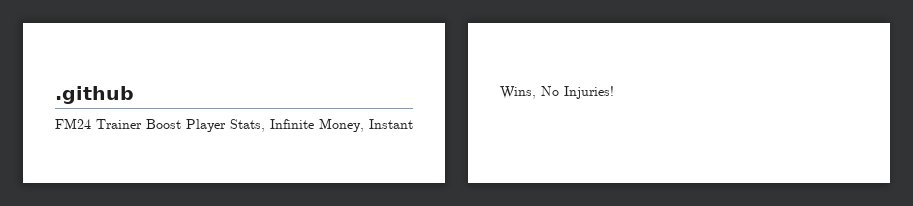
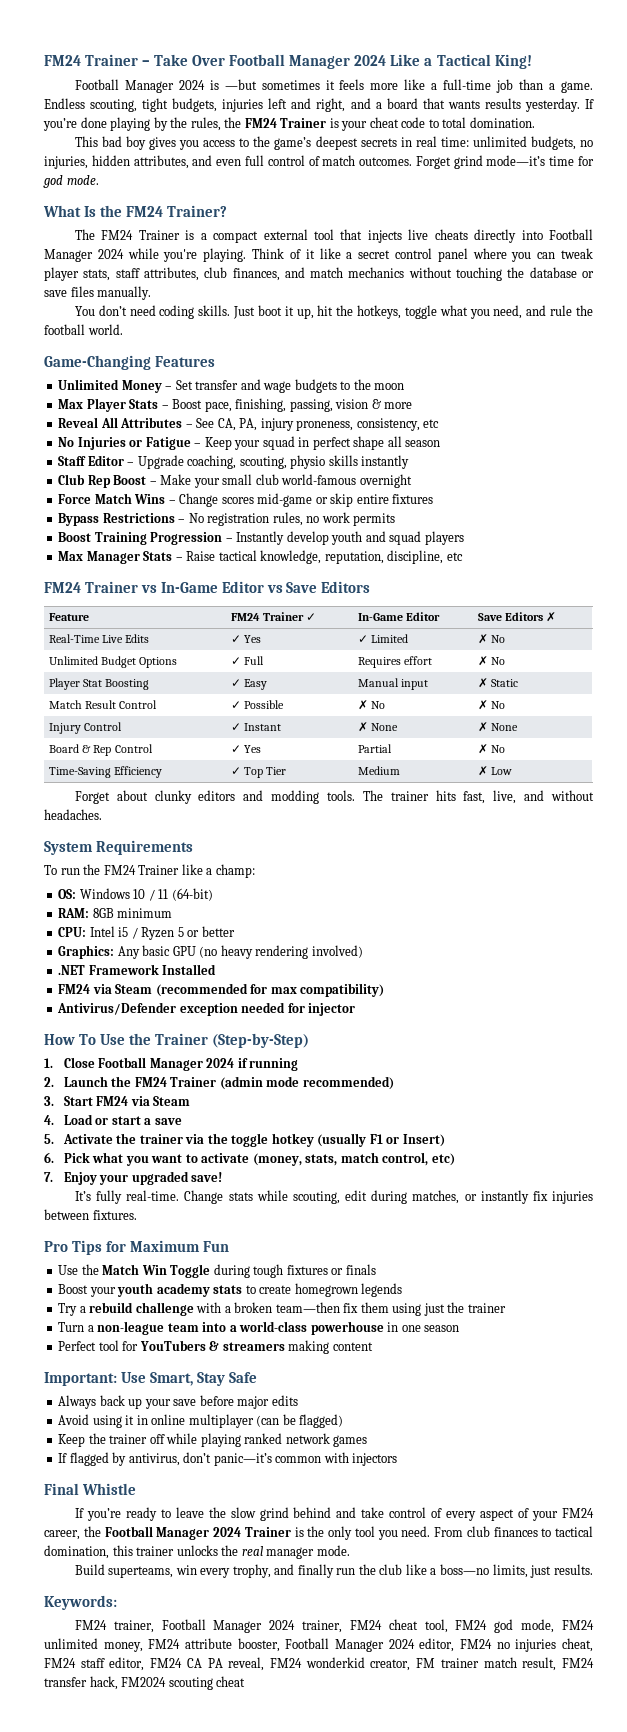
- .github
- FM24 Trainer Boost Player Stats, Infinite Money, Instant Wins, No Injuries!
+ FM24 Trainer – Take Over Football Manager 2024 Like a Tactical King!
+ Football Manager 2024 is —but sometimes it feels more like a full-time job than a game. Endless scouting, tight budgets, injuries left and right, and a board that wants results yesterday. If you’re done playing by the rules, the FM24 Trainer is your cheat code to total domination.
+ This bad boy gives you access to the game’s deepest secrets in real time: unlimited budgets, no injuries, hidden attributes, and even full control of match outcomes. Forget grind mode—it’s time for god mode.
+ What Is the FM24 Trainer?
+ The FM24 Trainer is a compact external tool that injects live cheats directly into Football Manager 2024 while you're playing. Think of it like a secret control panel where you can tweak player stats, staff attributes, club finances, and match mechanics without touching the database or save files manually.
+ You don’t need coding skills. Just boot it up, hit the hotkeys, toggle what you need, and rule the football world.
+ Game-Changing Features
+ Unlimited Money – Set transfer and wage budgets to the moon
+ Max Player Stats – Boost pace, finishing, passing, vision & more
+ Reveal All Attributes – See CA, PA, injury proneness, consistency, etc
+ No Injuries or Fatigue – Keep your squad in perfect shape all season
+ Staff Editor – Upgrade coaching, scouting, physio skills instantly
+ Club Rep Boost – Make your small club world-famous overnight
+ Force Match Wins – Change scores mid-game or skip entire fixtures
+ Bypass Restrictions – No registration rules, no work permits
+ Boost Training Progression – Instantly develop youth and squad players
+ Max Manager Stats – Raise tactical knowledge, reputation, discipline, etc
+ FM24 Trainer vs In-Game Editor vs Save Editors
+ Feature | FM24 Trainer ✓ | In-Game Editor | Save Editors ✗
+ Real-Time Live Edits | ✓ Yes | ✓ Limited | ✗ No
+ Unlimited Budget Options | ✓ Full | Requires effort | ✗ No
+ Player Stat Boosting | ✓ Easy | Manual input | ✗ Static
+ Match Result Control | ✓ Possible | ✗ No | ✗ No
+ Injury Control | ✓ Instant | ✗ None | ✗ None
+ Board & Rep Control | ✓ Yes | Partial | ✗ No
+ Time-Saving Efficiency | ✓ Top Tier | Medium | ✗ Low
+ Forget about clunky editors and modding tools. The trainer hits fast, live, and without headaches.
+ System Requirements
+ To run the FM24 Trainer like a champ:
+ OS: Windows 10 / 11 (64-bit)
+ RAM: 8GB minimum
+ CPU: Intel i5 / Ryzen 5 or better
+ Graphics: Any basic GPU (no heavy rendering involved)
+ .NET Framework Installed
+ FM24 via Steam (recommended for max compatibility)
+ Antivirus/Defender exception needed for injector
+ How To Use the Trainer (Step-by-Step)
+ 1. Close Football Manager 2024 if running
+ 2. Launch the FM24 Trainer (admin mode recommended)
+ 3. Start FM24 via Steam
+ 4. Load or start a save
+ 5. Activate the trainer via the toggle hotkey (usually F1 or Insert)
+ 6. Pick what you want to activate (money, stats, match control, etc)
+ 7. Enjoy your upgraded save!
+ It’s fully real-time. Change stats while scouting, edit during matches, or instantly fix injuries between fixtures.
+ Pro Tips for Maximum Fun
+ Use the Match Win Toggle during tough fixtures or finals
+ Boost your youth academy stats to create homegrown legends
+ Try a rebuild challenge with a broken team—then fix them using just the trainer
+ Turn a non-league team into a world-class powerhouse in one season
+ Perfect tool for YouTubers & streamers making content
+ Important: Use Smart, Stay Safe
+ Always back up your save before major edits
+ Avoid using it in online multiplayer (can be flagged)
+ Keep the trainer off while playing ranked network games
+ If flagged by antivirus, don’t panic—it’s common with injectors
+ Final Whistle
+ If you’re ready to leave the slow grind behind and take control of every aspect of your FM24 career, the Football Manager 2024 Trainer is the only tool you need. From club finances to tactical domination, this trainer unlocks the real manager mode.
+ Build superteams, win every trophy, and finally run the club like a boss—no limits, just results.
+ Keywords:
+ FM24 trainer, Football Manager 2024 trainer, FM24 cheat tool, FM24 god mode, FM24 unlimited money, FM24 attribute booster, Football Manager 2024 editor, FM24 no injuries cheat, FM24 staff editor, FM24 CA PA reveal, FM24 wonderkid creator, FM trainer match result, FM24 transfer hack, FM2024 scouting cheat

